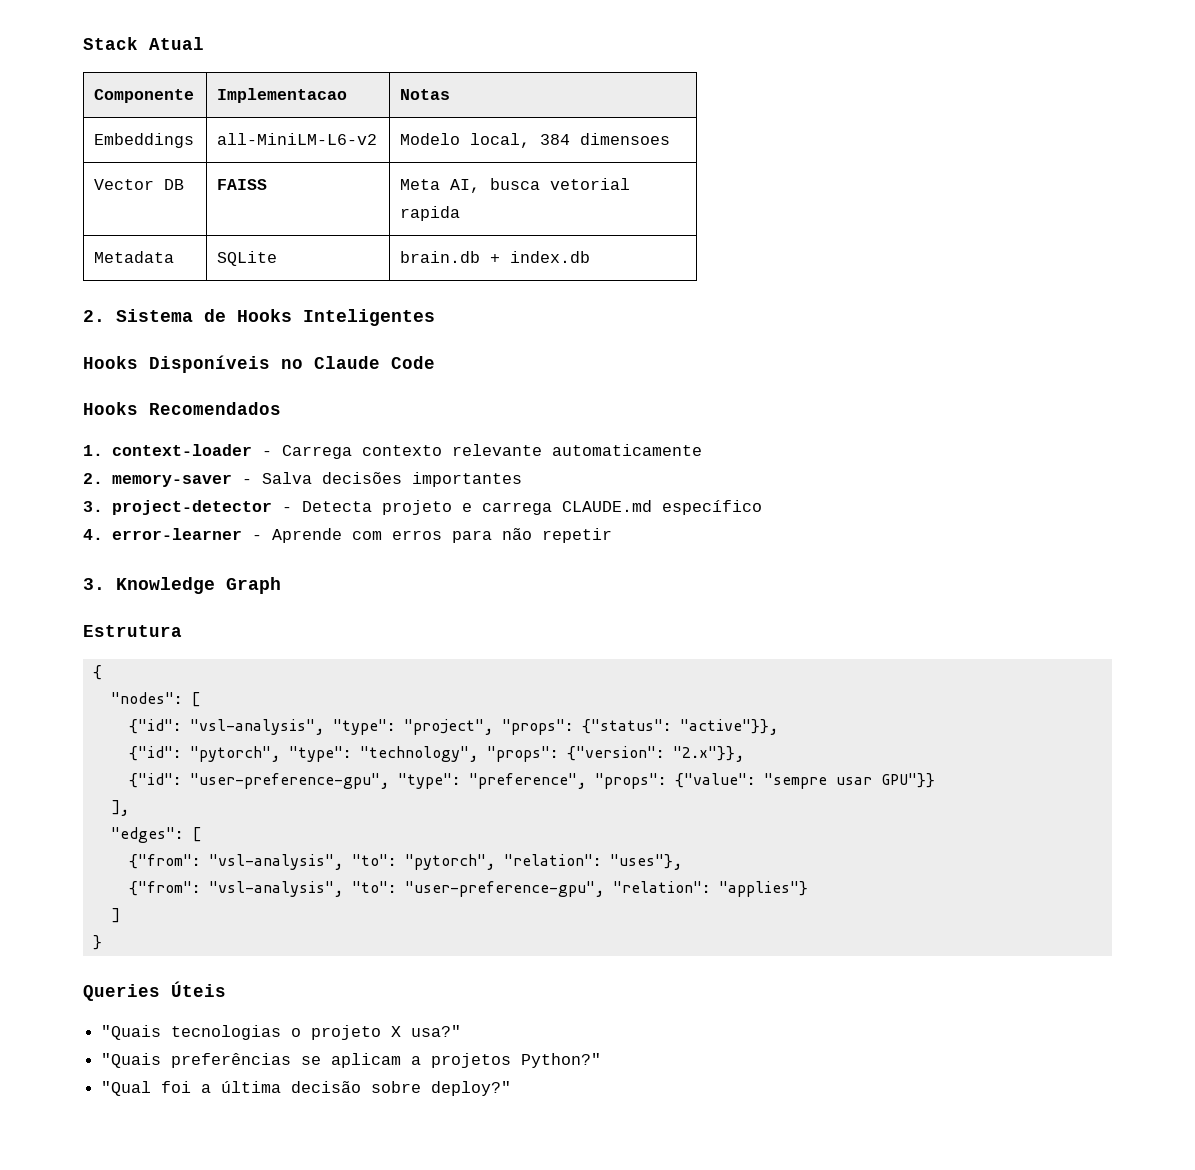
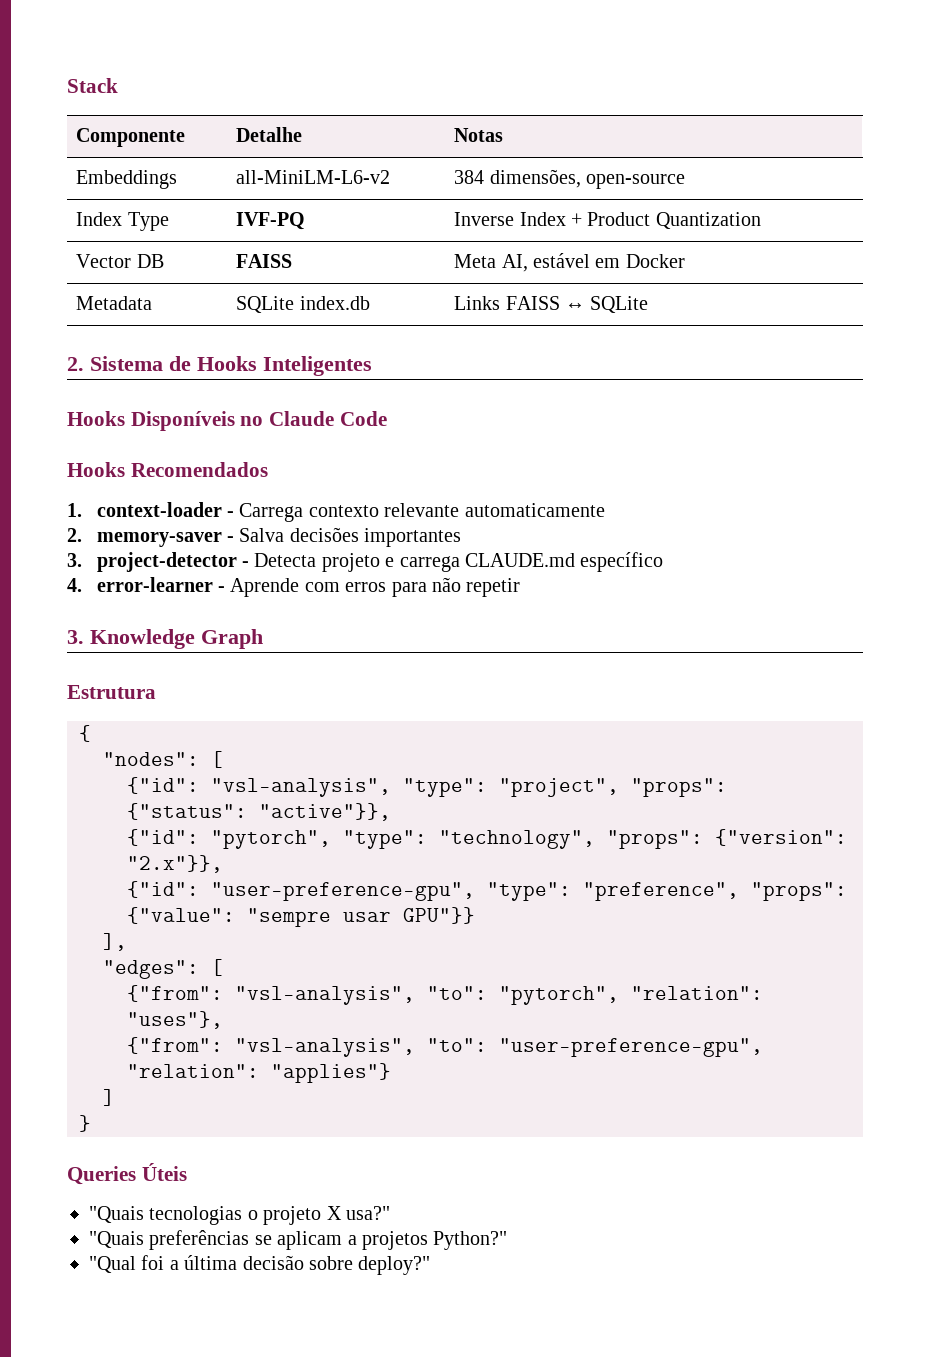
- Stack Atual
+ Stack
- Componente | Implementacao | Notas
+ Componente | Detalhe | Notas
- Embeddings | all-MiniLM-L6-v2 | Modelo local, 384 dimensoes
+ Embeddings | all-MiniLM-L6-v2 | 384 dimensões, open-source
+ Index Type | IVF-PQ | Inverse Index + Product Quantization
- Vector DB | FAISS | Meta AI, busca vetorial rapida
+ Vector DB | FAISS | Meta AI, estável em Docker
- Metadata | SQLite | brain.db + index.db
+ Metadata | SQLite index.db | Links FAISS ↔ SQLite

